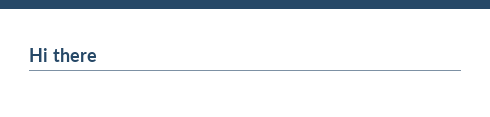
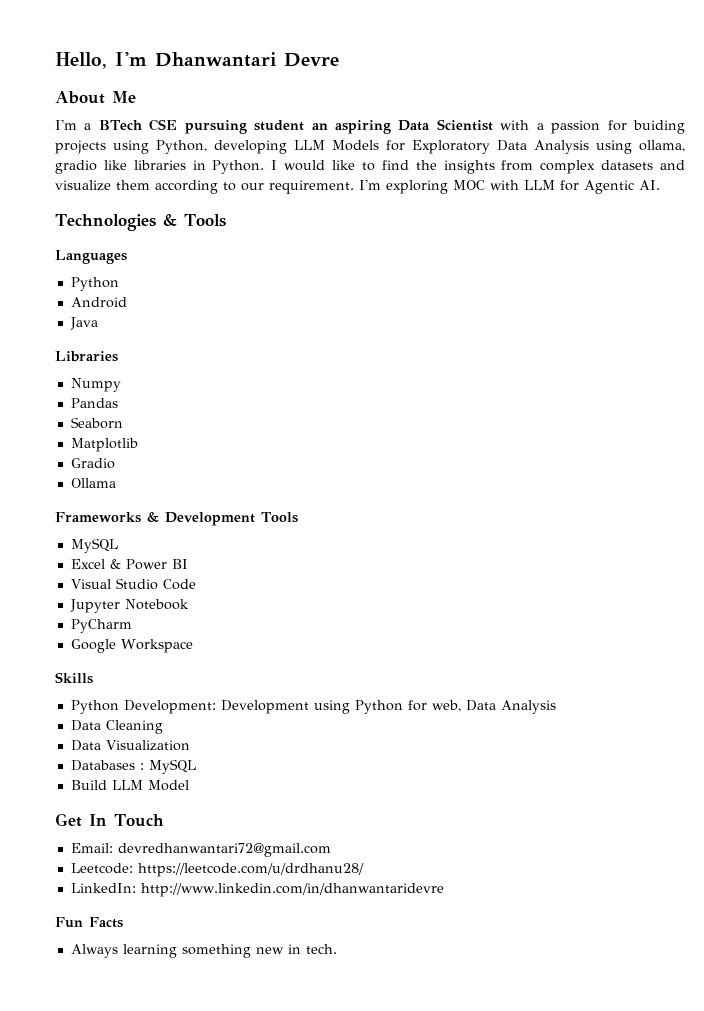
- Hi there
+ Hello, I'm Dhanwantari Devre
+ About Me
+ I'm a BTech CSE pursuing student an aspiring Data Scientist with a passion for buiding projects using Python, developing LLM Models for Exploratory Data Analysis using ollama, gradio like libraries in Python. I would like to find the insights from complex datasets and visualize them according to our requirement. I'm exploring MOC with LLM for Agentic AI.
+ Technologies & Tools
+ Languages
+ Python
+ Android
+ Java
+ Libraries
+ Numpy
+ Pandas
+ Seaborn
+ Matplotlib
+ Gradio
+ Ollama
+ Frameworks & Development Tools
+ MySQL
+ Excel & Power BI
+ Visual Studio Code
+ Jupyter Notebook
+ PyCharm
+ Google Workspace
+ Skills
+ Python Development: Development using Python for web, Data Analysis
+ Data Cleaning
+ Data Visualization
+ Databases : MySQL
+ Build LLM Model
+ Get In Touch
+ Email: devredhanwantari72@gmail.com
+ Leetcode: https://leetcode.com/u/drdhanu28/
+ LinkedIn: http://www.linkedin.com/in/dhanwantaridevre
+ Fun Facts
+ Always learning something new in tech.

